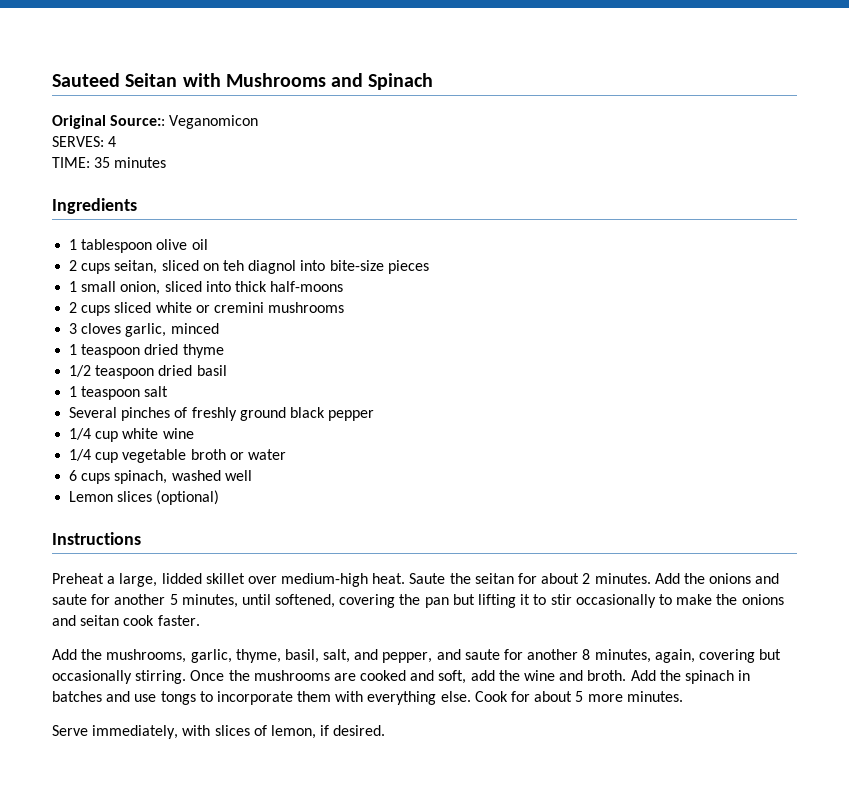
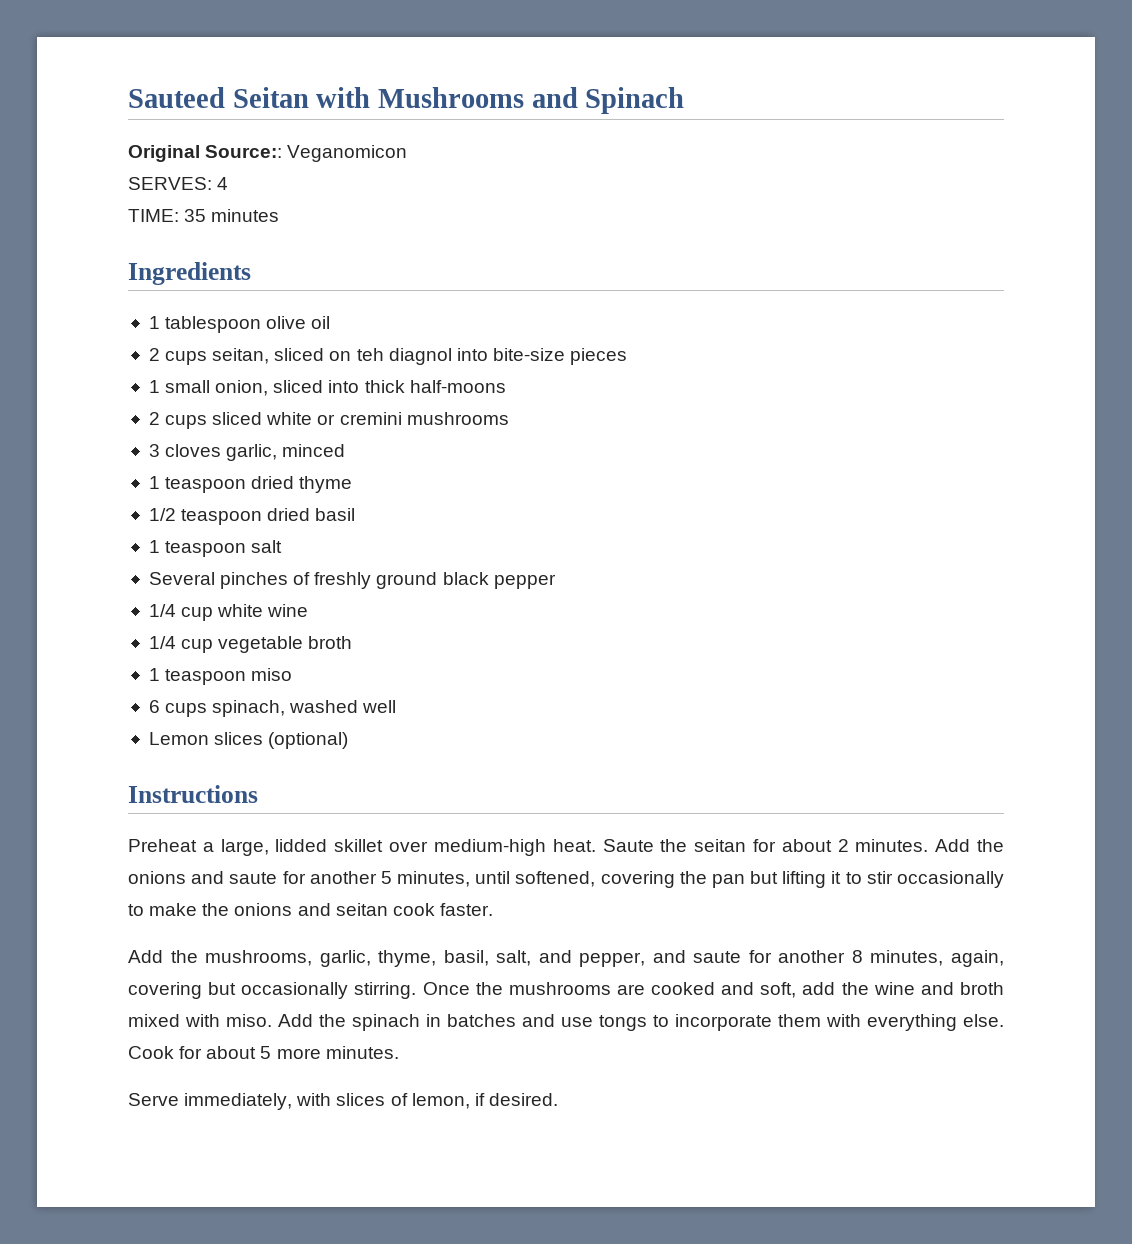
- 1/4 cup vegetable broth or water
+ 1/4 cup vegetable broth
+ 1 teaspoon miso
- Once the mushrooms are cooked and soft, add the wine and broth.
+ Once the mushrooms are cooked and soft, add the wine and broth mixed with miso.

